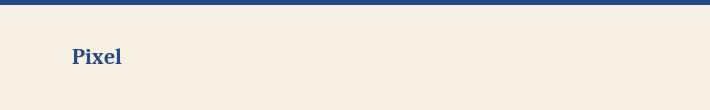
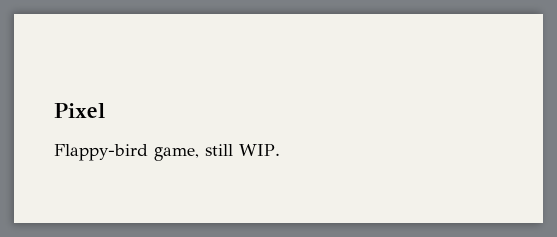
+ Flappy-bird game, still WIP.

